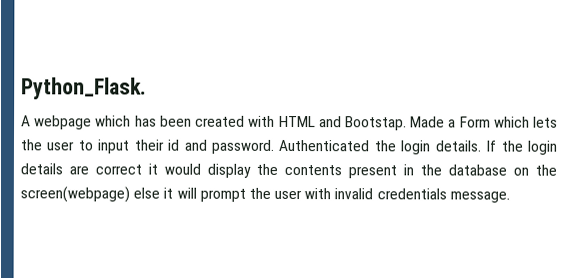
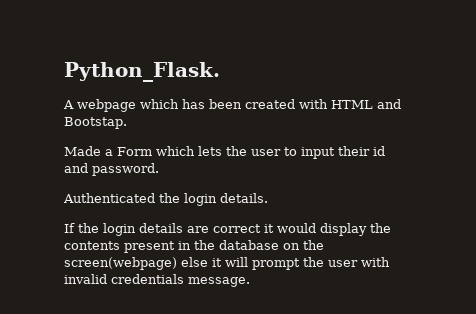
- A webpage which has been created with HTML and Bootstap. Made a Form which lets the user to input their id and password. Authenticated the login details. If the login details are correct it would display the contents present in the database on the screen(webpage) else it will prompt the user with invalid credentials message.
+ A webpage which has been created with HTML and Bootstap.
+ Made a Form which lets the user to input their id and password.
+ Authenticated the login details.
+ If the login details are correct it would display the contents present in the database on the screen(webpage) else it will prompt the user with invalid credentials message.

